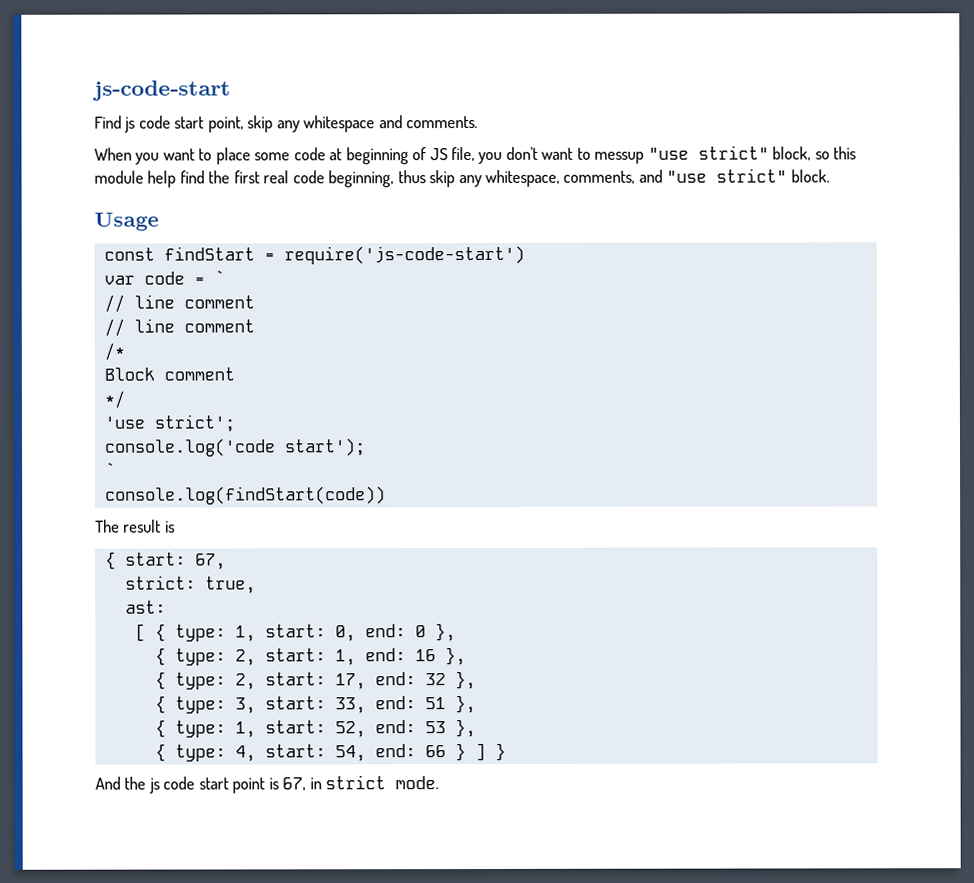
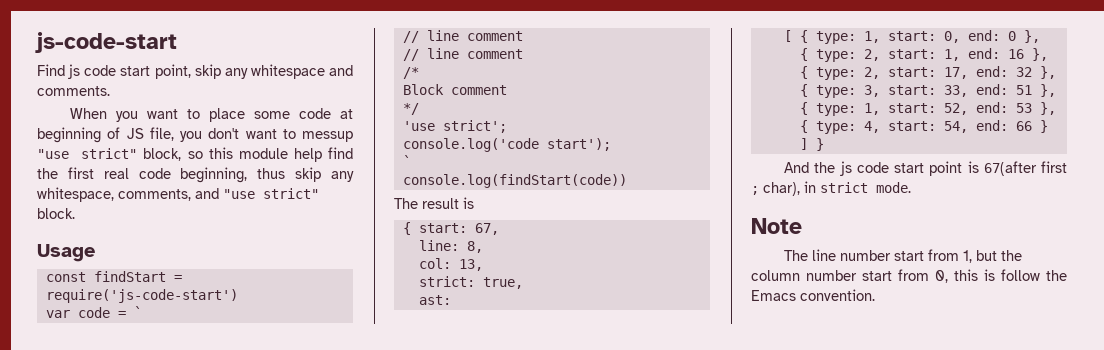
+ line: 8,
+ col: 13,
- And the js code start point is 67, in strict mode.
+ And the js code start point is 67(after first ; char), in strict mode.
+ Note
+ The line number start from 1, but the column number start from 0, this is follow the Emacs convention.

